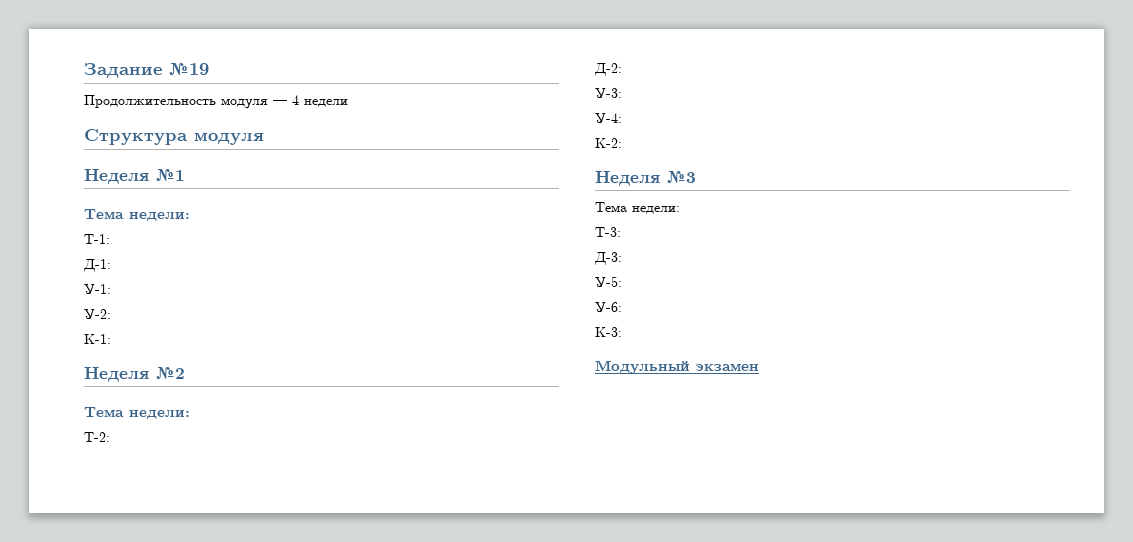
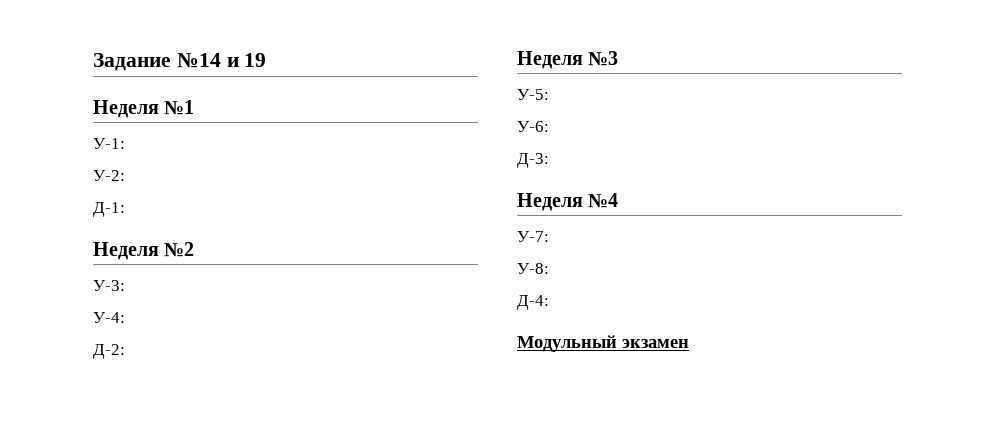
- Задание №19
- Продолжительность модуля — 4 недели
- Структура модуля
+ Задание №14 и 19
  Неделя №1
- Тема недели:
- Т-1:
- Д-1:
- К-1:
+ Д-1:
  Неделя №2
- Тема недели:
- Т-2:
- Д-2:
- К-2:
+ Д-2:
  Неделя №3
- Тема недели:
- Т-3:
- Д-3:
  У-5:
  У-6:
- К-3:
+ Д-3:
+ Неделя №4
+ У-7:
+ У-8:
+ Д-4:

